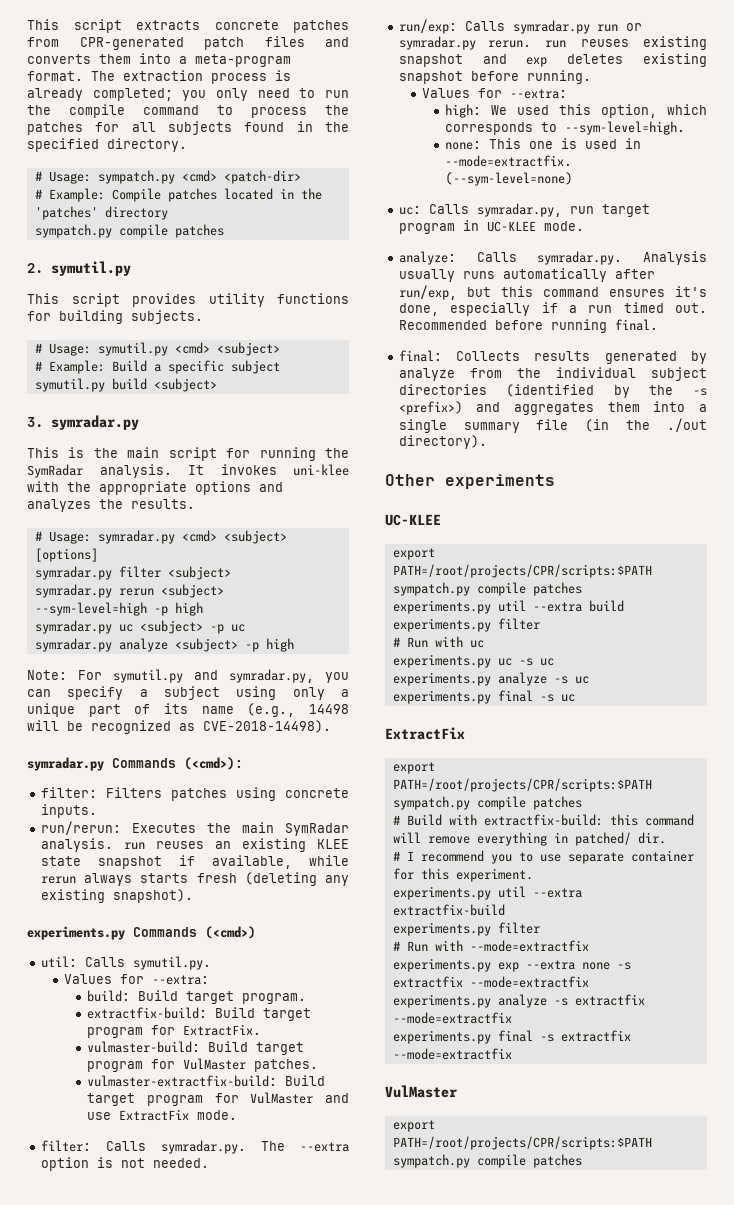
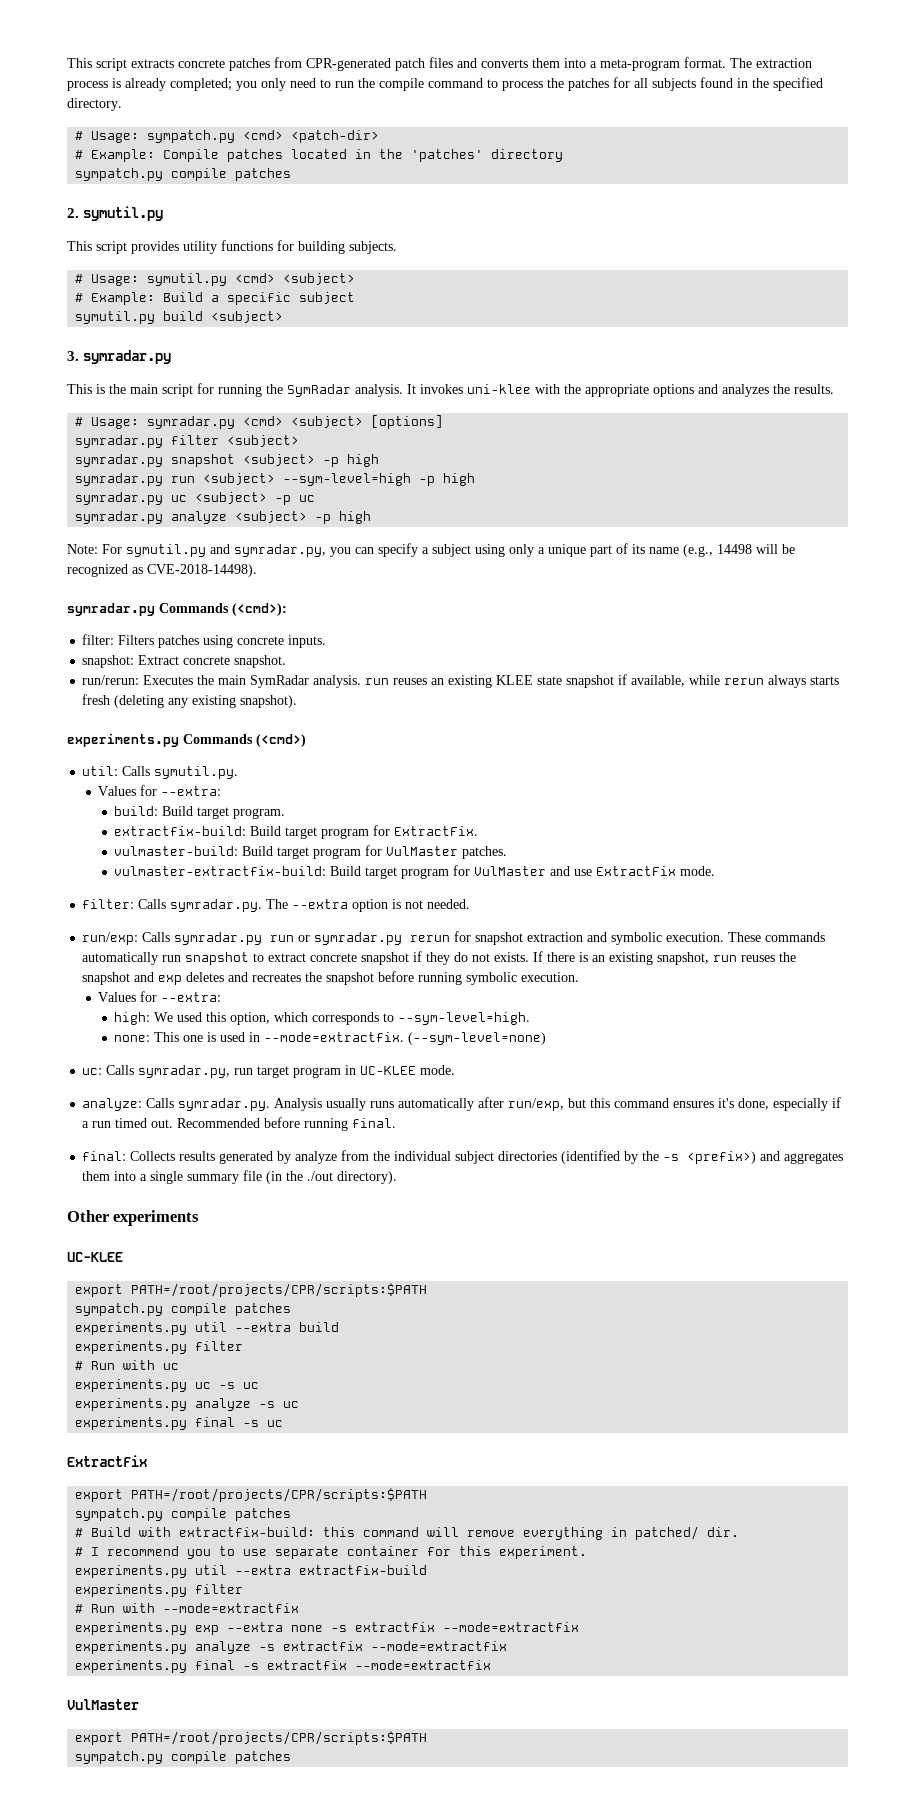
- symradar.py rerun <subject> --sym-level=high -p high
+ symradar.py snapshot <subject> -p high
+ symradar.py run <subject> --sym-level=high -p high
+ snapshot: Extract concrete snapshot.
- run/exp: Calls symradar.py run or symradar.py rerun. run reuses existing snapshot and exp deletes existing snapshot before running.
+ run/exp: Calls symradar.py run or symradar.py rerun for snapshot extraction and symbolic execution. These commands automatically run snapshot to extract concrete snapshot if they do not exists. If there is an existing snapshot, run reuses the snapshot and exp deletes and recreates the snapshot before running symbolic execution.

